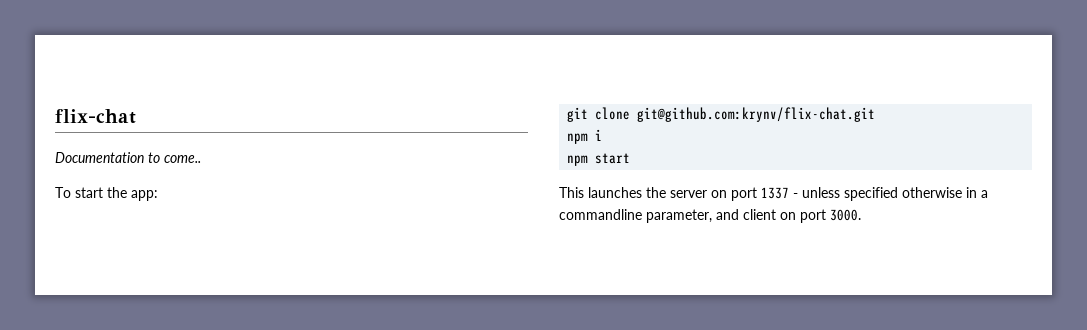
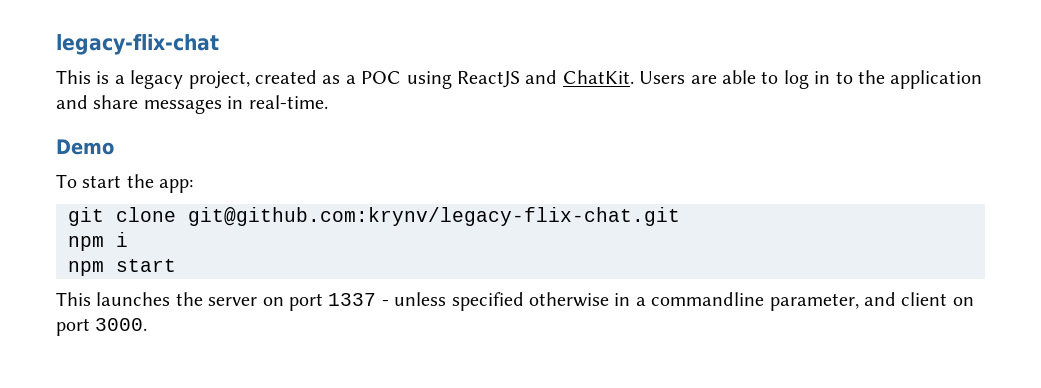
- flix-chat
- Documentation to come..
+ legacy-flix-chat
+ This is a legacy project, created as a POC using ReactJS and ChatKit. Users are able to log in to the application and share messages in real-time.
+ Demo
- git clone git@github.com:krynv/flix-chat.git
+ git clone git@github.com:krynv/legacy-flix-chat.git

